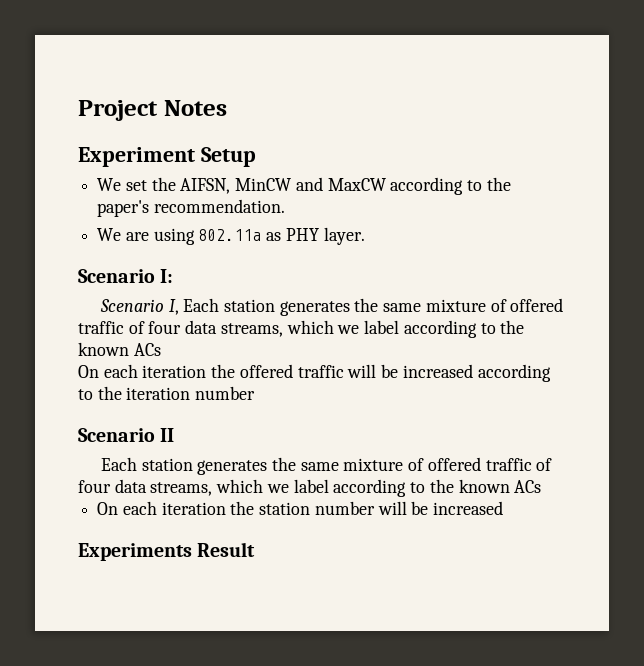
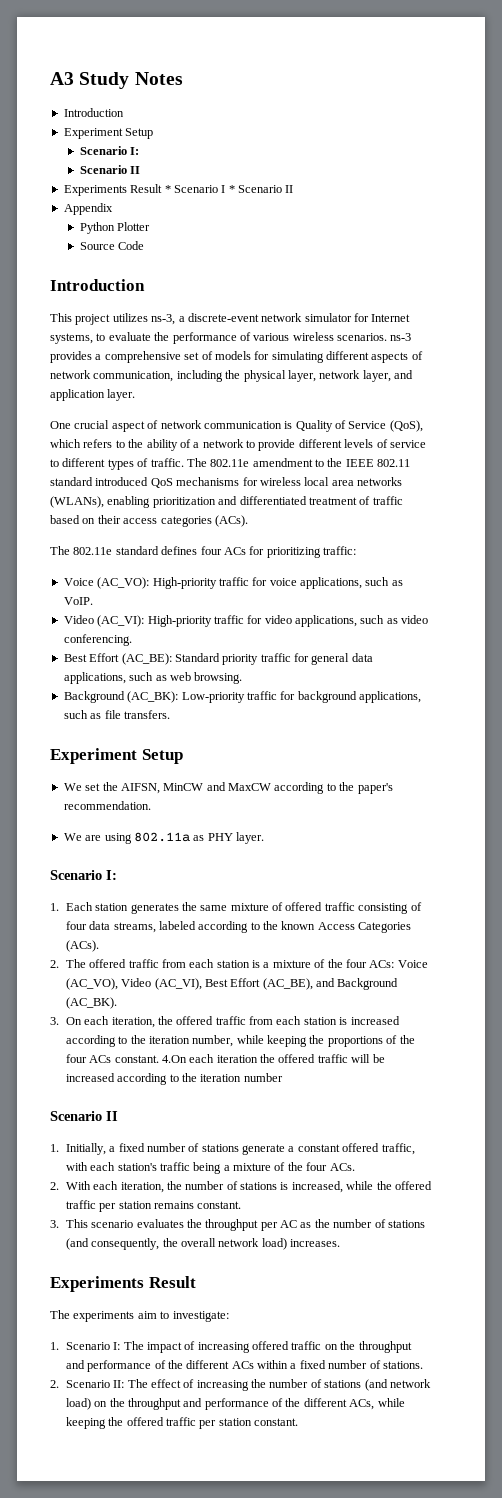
- Project Notes
+ A3 Study Notes
+ Introduction
+ Experiment Setup
+ Scenario I:
+ Scenario II
+ Experiments Result * Scenario I * Scenario II
+ Appendix
+ Python Plotter
+ Source Code
+ Introduction
+ This project utilizes ns-3, a discrete-event network simulator for Internet systems, to evaluate the performance of various wireless scenarios. ns-3 provides a comprehensive set of models for simulating different aspects of network communication, including the physical layer, network layer, and application layer.
+ One crucial aspect of network communication is Quality of Service (QoS), which refers to the ability of a network to provide different levels of service to different types of traffic. The 802.11e amendment to the IEEE 802.11 standard introduced QoS mechanisms for wireless local area networks (WLANs), enabling prioritization and differentiated treatment of traffic based on their access categories (ACs).
+ The 802.11e standard defines four ACs for prioritizing traffic:
+ Voice (AC_VO): High-priority traffic for voice applications, such as VoIP.
+ Video (AC_VI): High-priority traffic for video applications, such as video conferencing.
+ Best Effort (AC_BE): Standard priority traffic for general data applications, such as web browsing.
+ Background (AC_BK): Low-priority traffic for background applications, such as file transfers.
- Scenario I, Each station generates the same mixture of offered traffic of four data streams, which we label according to the known ACs
- On each iteration the offered traffic will be increased according to the iteration number
+ 1. Each station generates the same mixture of offered traffic consisting of four data streams, labeled according to the known Access Categories (ACs).
+ 2. The offered traffic from each station is a mixture of the four ACs: Voice (AC_VO), Video (AC_VI), Best Effort (AC_BE), and Background (AC_BK).
+ 3. On each iteration, the offered traffic from each station is increased according to the iteration number, while keeping the proportions of the four ACs constant. 4.On each iteration the offered traffic will be increased according to the iteration number
  Scenario II
- Each station generates the same mixture of offered traffic of four data streams, which we label according to the known ACs
- On each iteration the station number will be increased
+ 1. Initially, a fixed number of stations generate a constant offered traffic, with each station's traffic being a mixture of the four ACs.
+ 2. With each iteration, the number of stations is increased, while the offered traffic per station remains constant.
+ 3. This scenario evaluates the throughput per AC as the number of stations (and consequently, the overall network load) increases.
  Experiments Result
+ The experiments aim to investigate:
+ 1. Scenario I: The impact of increasing offered traffic on the throughput and performance of the different ACs within a fixed number of stations.
+ 2. Scenario II: The effect of increasing the number of stations (and network load) on the throughput and performance of the different ACs, while keeping the offered traffic per station constant.

